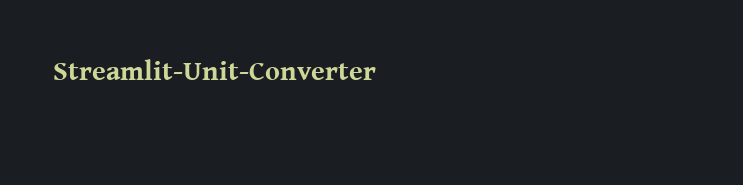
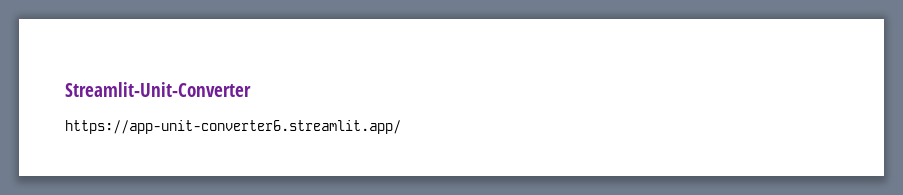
+ https://app-unit-converter6.streamlit.app/

